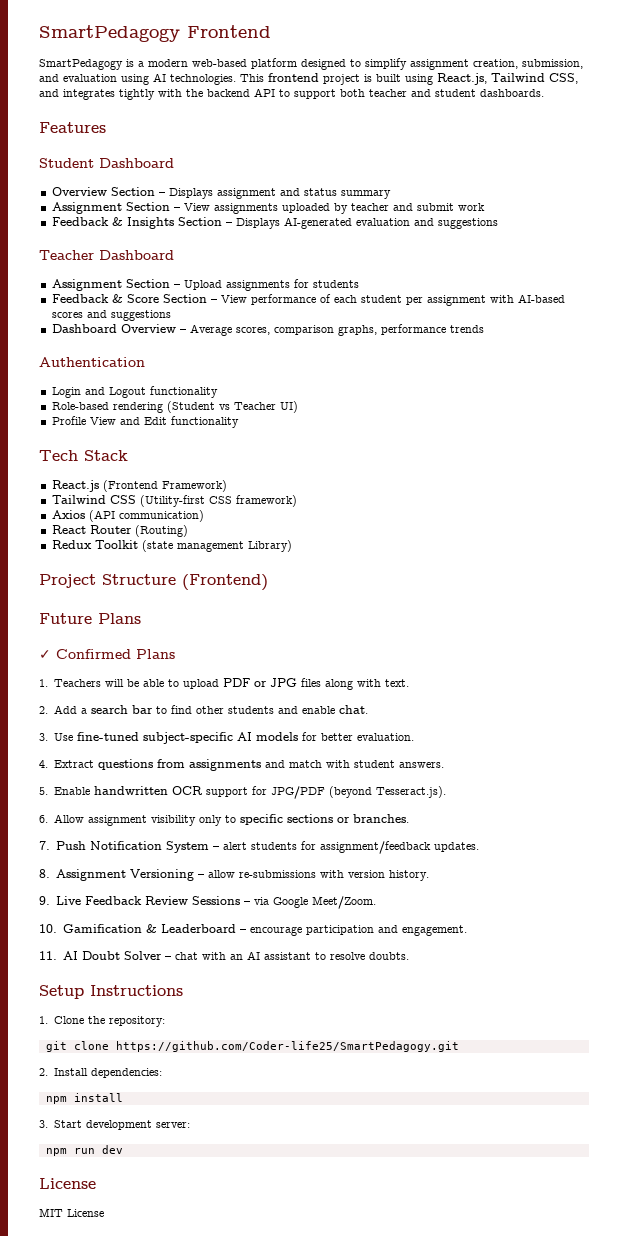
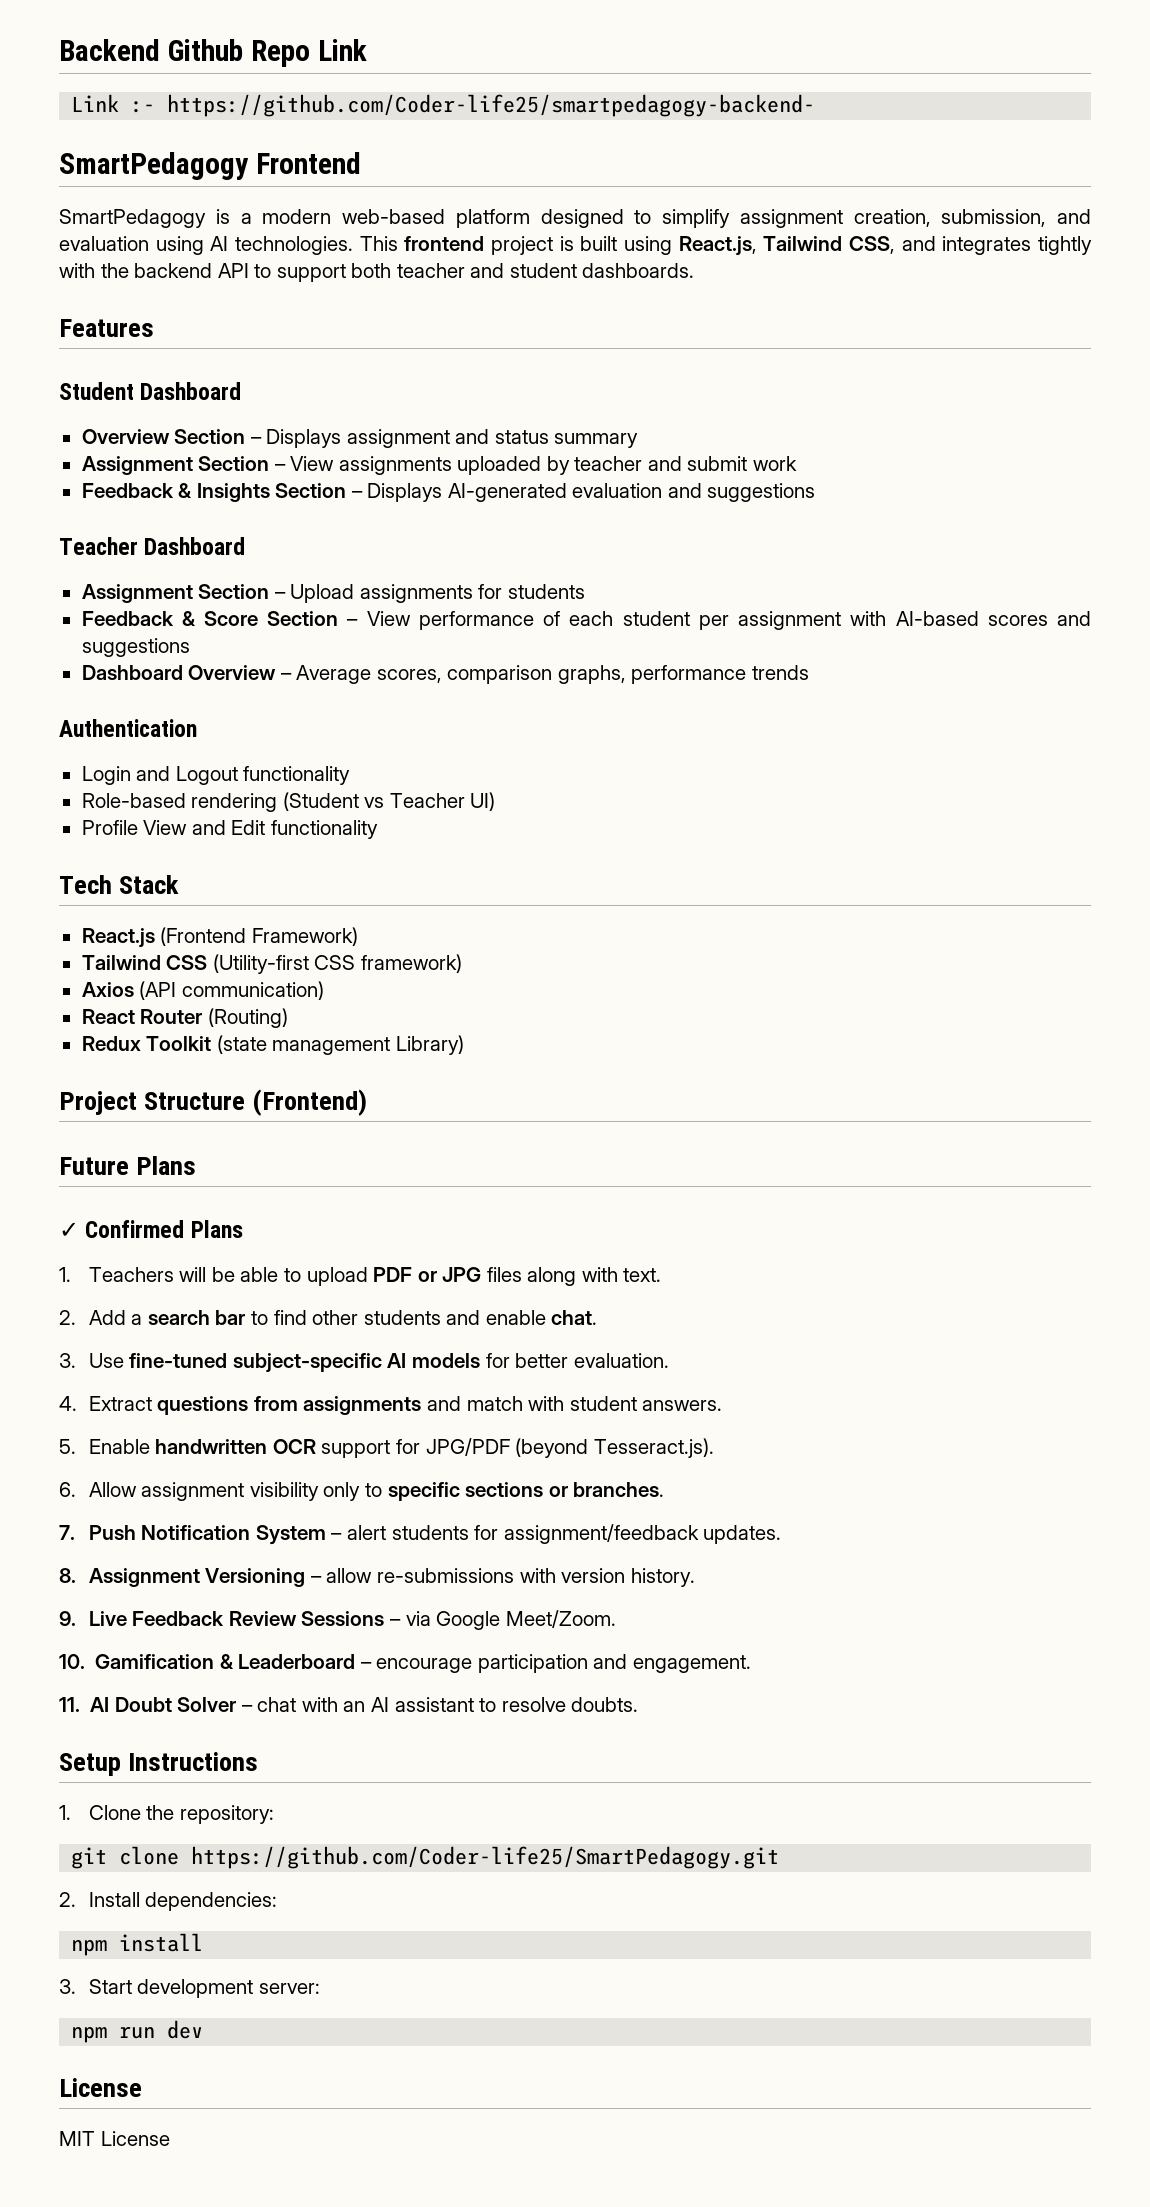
+ Backend Github Repo Link
+ Link :- https://github.com/Coder-life25/smartpedagogy-backend-

